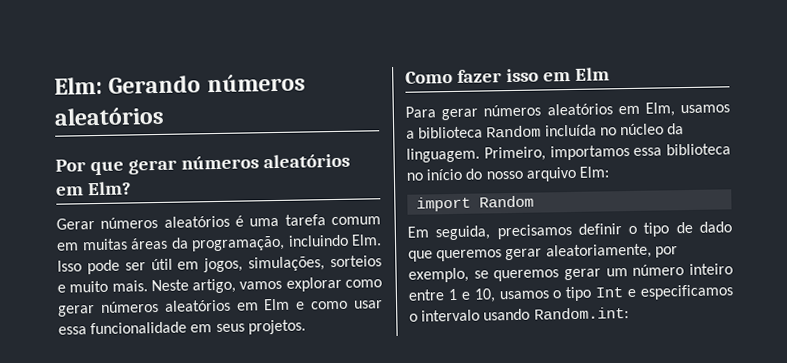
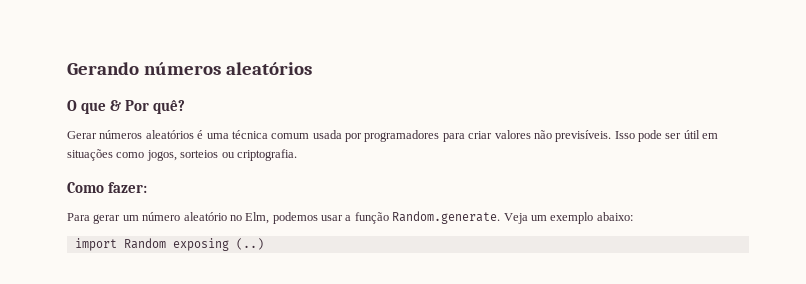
- Elm: Gerando números aleatórios
+ Gerando números aleatórios
- Por que gerar números aleatórios em Elm?
+ O que & Por quê?
- Gerar números aleatórios é uma tarefa comum em muitas áreas da programação, incluindo Elm. Isso pode ser útil em jogos, simulações, sorteios e muito mais. Neste artigo, vamos explorar como gerar números aleatórios em Elm e como usar essa funcionalidade em seus projetos.
- Como fazer isso em Elm
- Para gerar números aleatórios em Elm, usamos a biblioteca Random incluída no núcleo da linguagem. Primeiro, importamos essa biblioteca no início do nosso arquivo Elm:
- import Random
- Em seguida, precisamos definir o tipo de dado que queremos gerar aleatoriamente, por exemplo, se queremos gerar um número inteiro entre 1 e 10, usamos o tipo Int e especificamos o intervalo usando Random.int:
+ Gerar números aleatórios é uma técnica comum usada por programadores para criar valores não previsíveis. Isso pode ser útil em situações como jogos, sorteios ou criptografia.
+ Como fazer:
+ Para gerar um número aleatório no Elm, podemos usar a função Random.generate. Veja um exemplo abaixo:
+ import Random exposing (..)

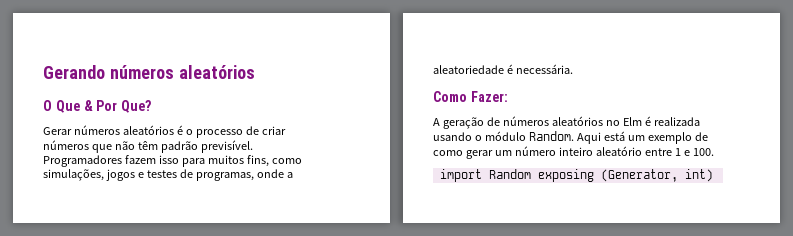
- O que & Por quê?
+ O Que & Por Que?
- Gerar números aleatórios é uma técnica comum usada por programadores para criar valores não previsíveis. Isso pode ser útil em situações como jogos, sorteios ou criptografia.
- Como fazer:
- Para gerar um número aleatório no Elm, podemos usar a função Random.generate. Veja um exemplo abaixo:
+ Gerar números aleatórios é o processo de criar números que não têm padrão previsível. Programadores fazem isso para muitos fins, como simulações, jogos e testes de programas, onde a aleatoriedade é necessária.
+ Como Fazer:
+ A geração de números aleatórios no Elm é realizada usando o módulo Random. Aqui está um exemplo de como gerar um número inteiro aleatório entre 1 e 100.
- import Random exposing (..)
+ import Random exposing (Generator, int)

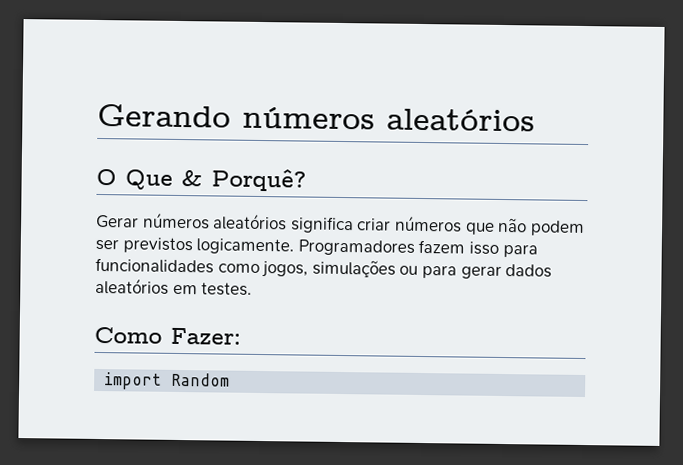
- O Que & Por Que?
+ O Que & Porquê?
- Gerar números aleatórios é o processo de criar números que não têm padrão previsível. Programadores fazem isso para muitos fins, como simulações, jogos e testes de programas, onde a aleatoriedade é necessária.
+ Gerar números aleatórios significa criar números que não podem ser previstos logicamente. Programadores fazem isso para funcionalidades como jogos, simulações ou para gerar dados aleatórios em testes.
  Como Fazer:
- A geração de números aleatórios no Elm é realizada usando o módulo Random. Aqui está um exemplo de como gerar um número inteiro aleatório entre 1 e 100.
- import Random exposing (Generator, int)
+ import Random

